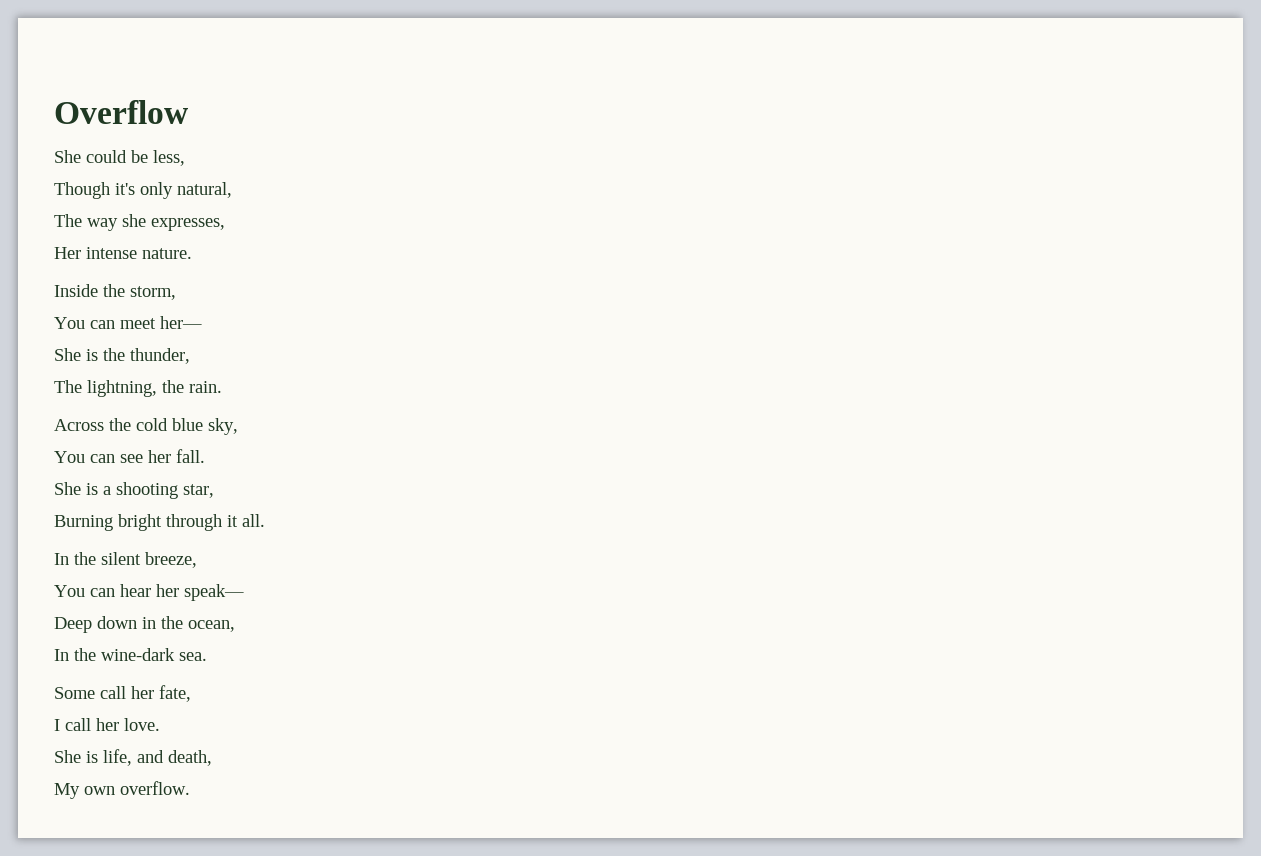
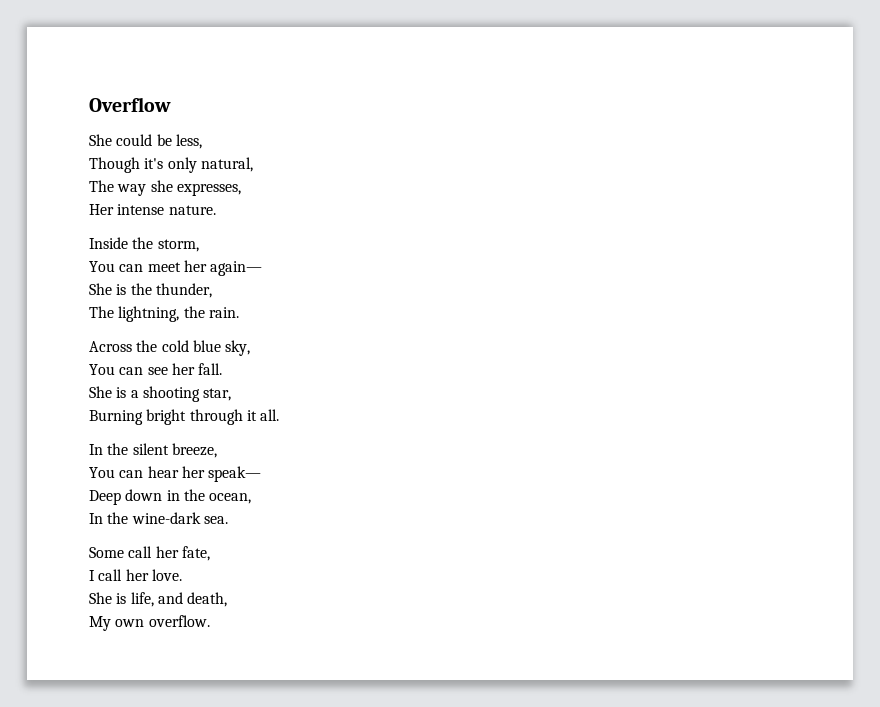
- You can meet her—
+ You can meet her again—

